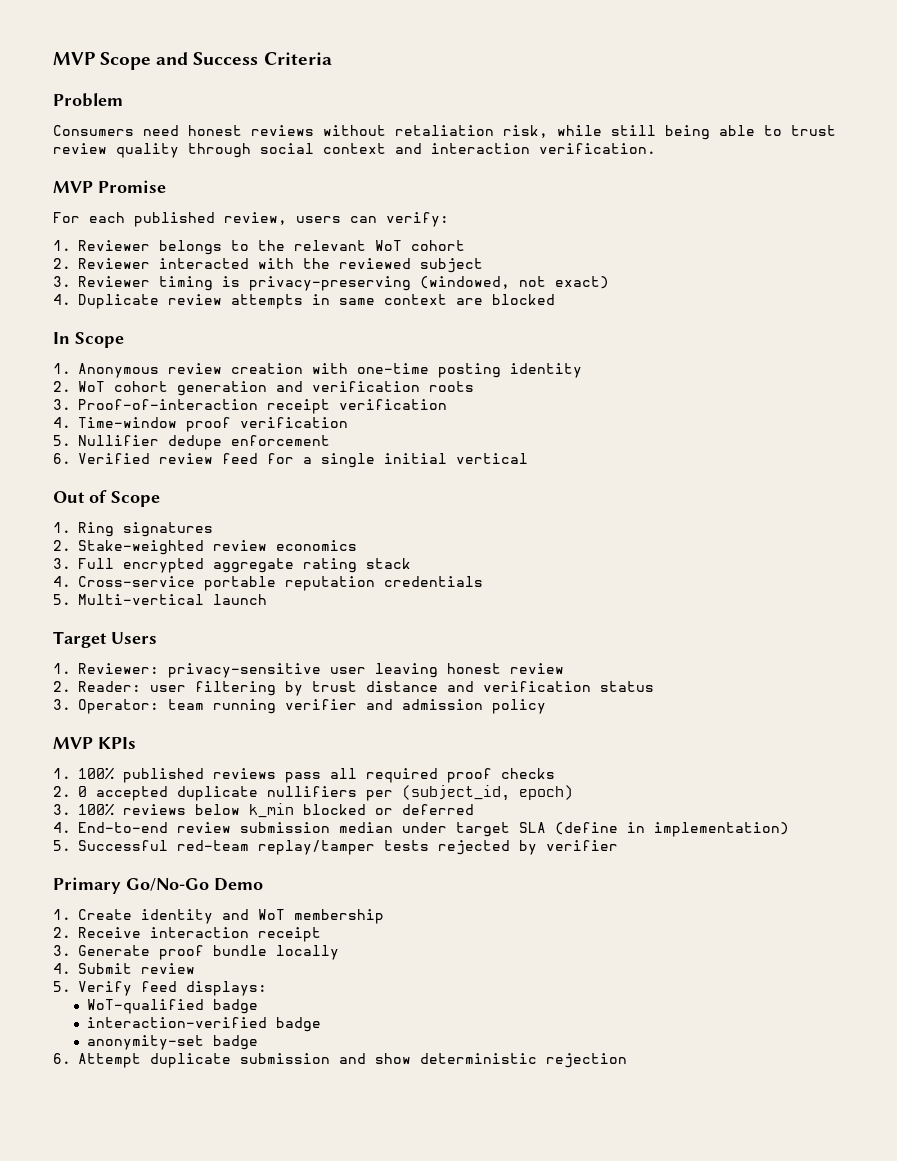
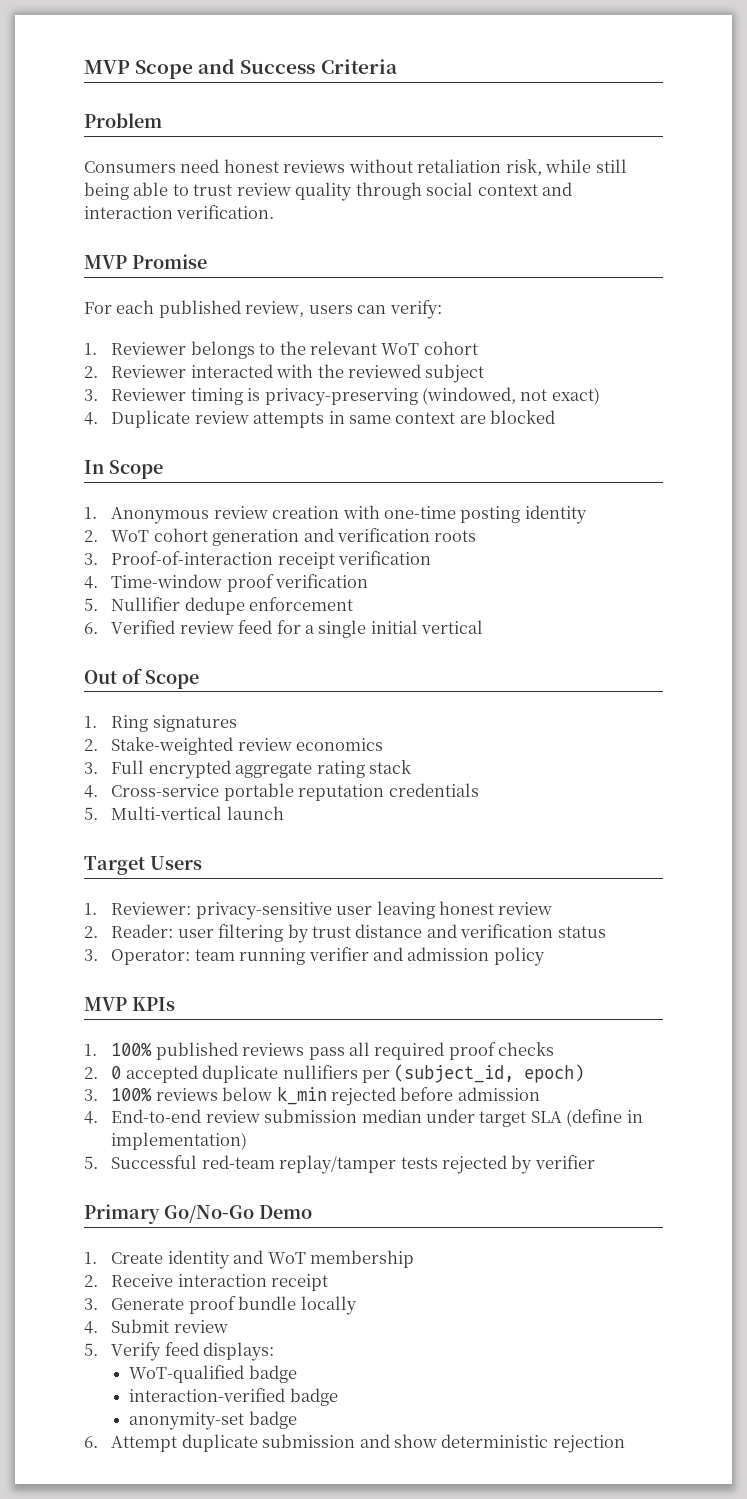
- 3. 100% reviews below k_min blocked or deferred
+ 3. 100% reviews below k_min rejected before admission

